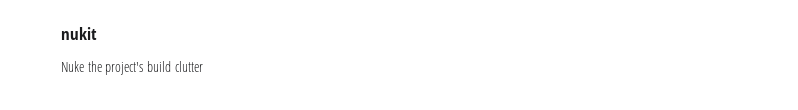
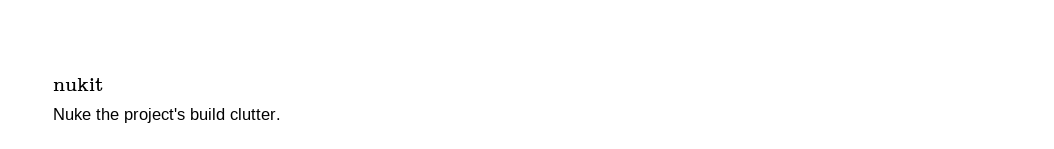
- Nuke the project's build clutter
+ Nuke the project's build clutter.

